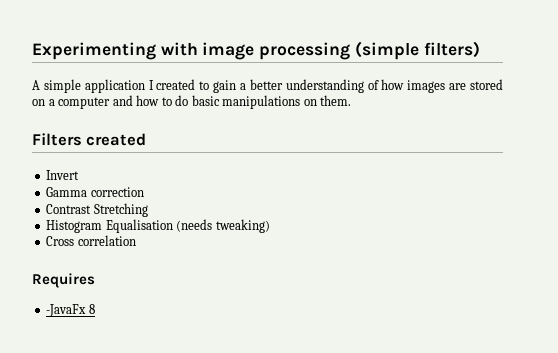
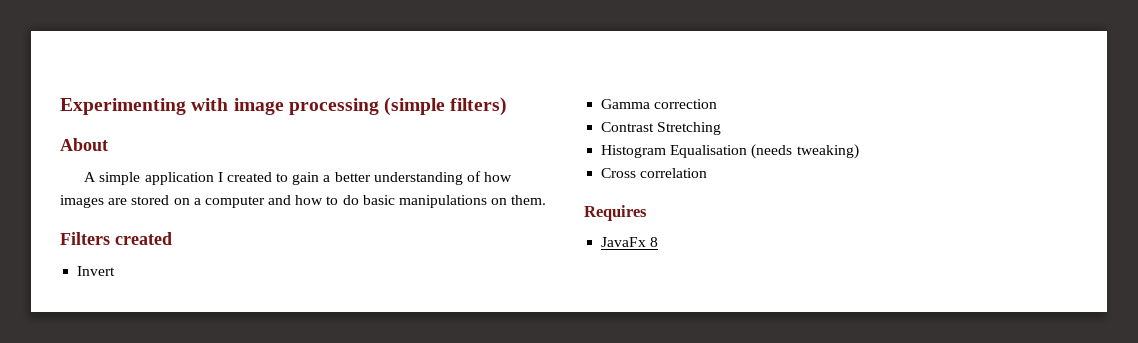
+ About
- -JavaFx 8
+ JavaFx 8

